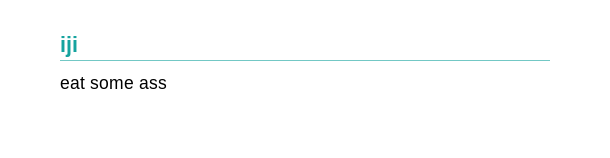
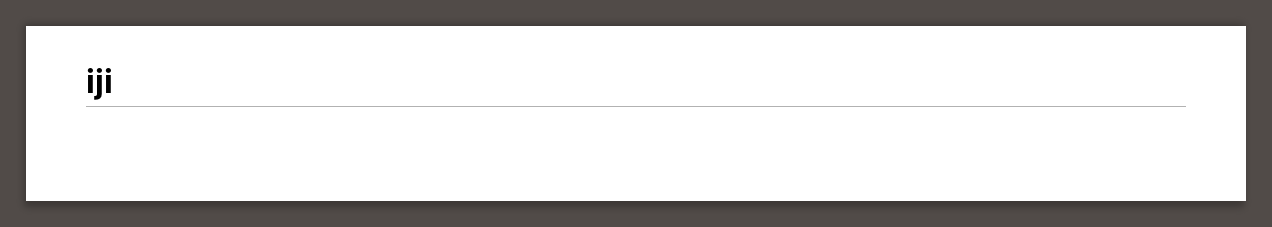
- eat some ass

